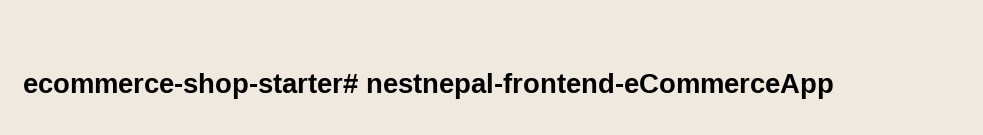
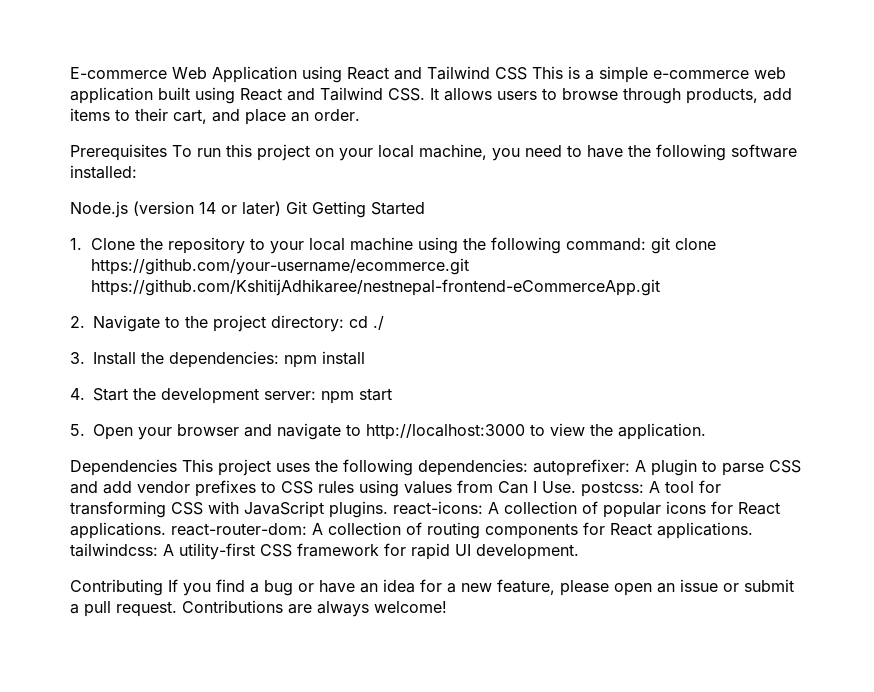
- ecommerce-shop-starter# nestnepal-frontend-eCommerceApp
+ E-commerce Web Application using React and Tailwind CSS This is a simple e-commerce web application built using React and Tailwind CSS. It allows users to browse through products, add items to their cart, and place an order.
+ Prerequisites To run this project on your local machine, you need to have the following software installed:
+ Node.js (version 14 or later) Git Getting Started
+ 1. Clone the repository to your local machine using the following command: git clone https://github.com/your-username/ecommerce.git https://github.com/KshitijAdhikaree/nestnepal-frontend-eCommerceApp.git
+ 2. Navigate to the project directory: cd ./
+ 3. Install the dependencies: npm install
+ 4. Start the development server: npm start
+ 5. Open your browser and navigate to http://localhost:3000 to view the application.
+ Dependencies This project uses the following dependencies: autoprefixer: A plugin to parse CSS and add vendor prefixes to CSS rules using values from Can I Use. postcss: A tool for transforming CSS with JavaScript plugins. react-icons: A collection of popular icons for React applications. react-router-dom: A collection of routing components for React applications. tailwindcss: A utility-first CSS framework for rapid UI development.
+ Contributing If you find a bug or have an idea for a new feature, please open an issue or submit a pull request. Contributions are always welcome!

